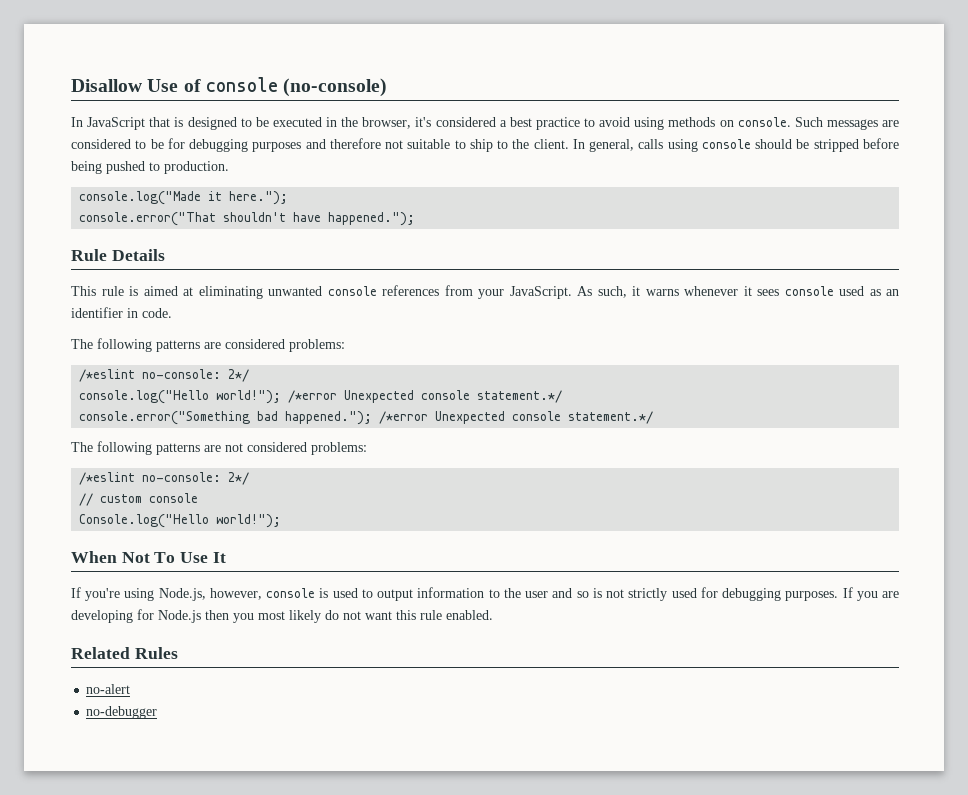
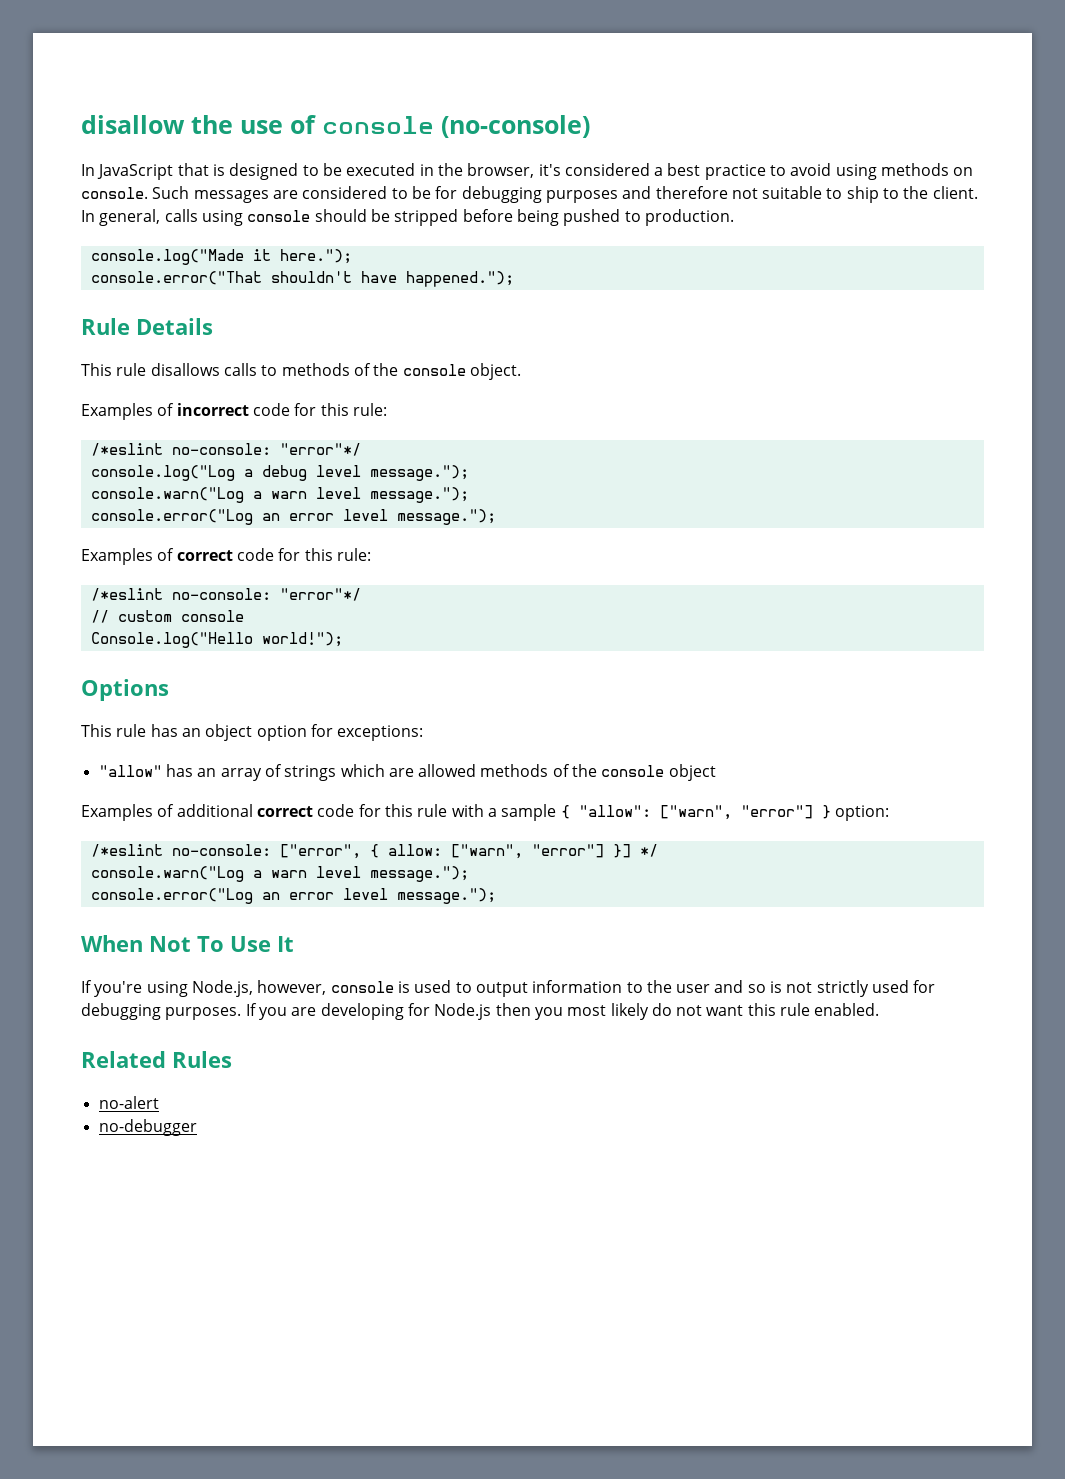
- Disallow Use of console (no-console)
+ disallow the use of console (no-console)
- This rule is aimed at eliminating unwanted console references from your JavaScript. As such, it warns whenever it sees console used as an identifier in code.
- The following patterns are considered problems:
- /*eslint no-console: 2*/
- console.log("Hello world!"); /*error Unexpected console statement.*/
- console.error("Something bad happened."); /*error Unexpected console statement.*/
- The following patterns are not considered problems:
- /*eslint no-console: 2*/
+ This rule disallows calls to methods of the console object.
+ Examples of incorrect code for this rule:
+ /*eslint no-console: "error"*/
+ console.log("Log a debug level message.");
+ console.warn("Log a warn level message.");
+ console.error("Log an error level message.");
+ Examples of correct code for this rule:
+ /*eslint no-console: "error"*/
+ Options
+ This rule has an object option for exceptions:
+ "allow" has an array of strings which are allowed methods of the console object
+ Examples of additional correct code for this rule with a sample { "allow": ["warn", "error"] } option:
+ /*eslint no-console: ["error", { allow: ["warn", "error"] }] */
+ console.warn("Log a warn level message.");
+ console.error("Log an error level message.");

